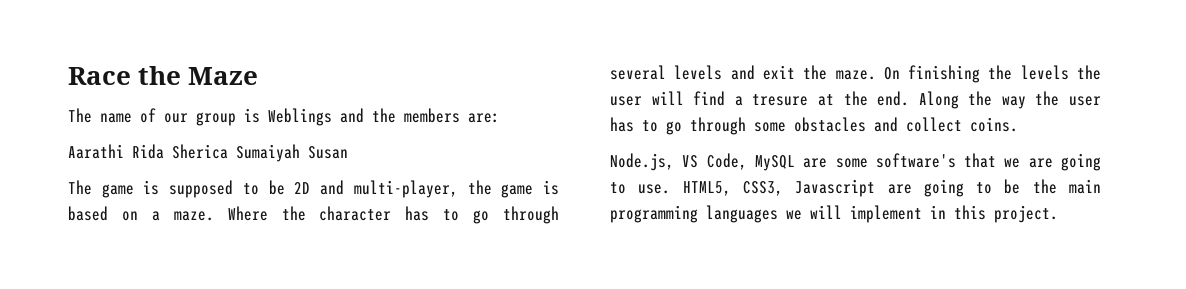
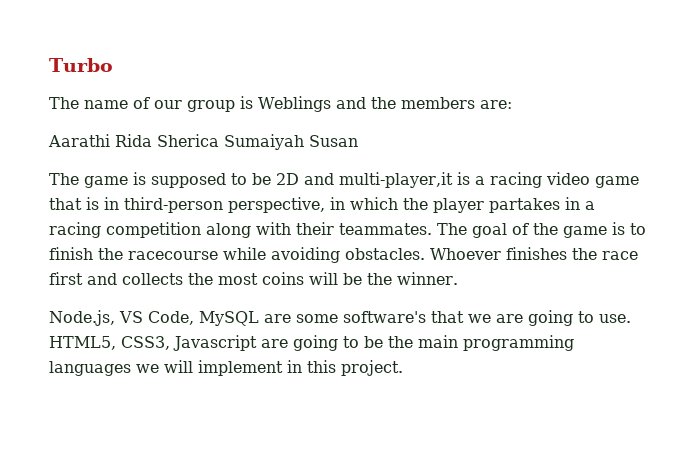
- Race the Maze
+ Turbo
- The game is supposed to be 2D and multi-player, the game is based on a maze. Where the character has to go through several levels and exit the maze. On finishing the levels the user will find a tresure at the end. Along the way the user has to go through some obstacles and collect coins.
+ The game is supposed to be 2D and multi-player,it is a racing video game that is in third-person perspective, in which the player partakes in a racing competition along with their teammates. The goal of the game is to finish the racecourse while avoiding obstacles. Whoever finishes the race first and collects the most coins will be the winner.

